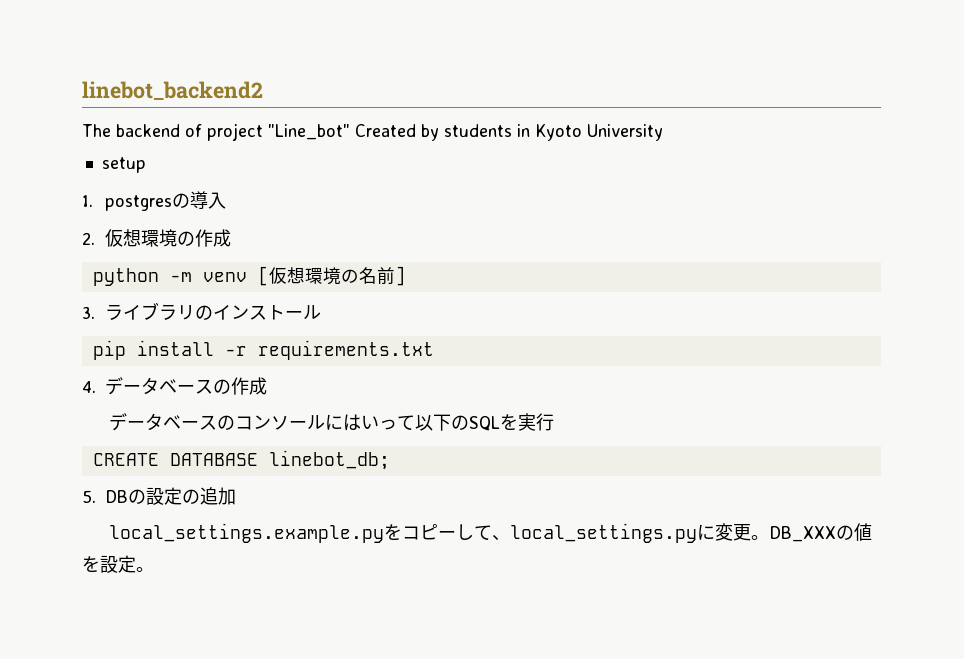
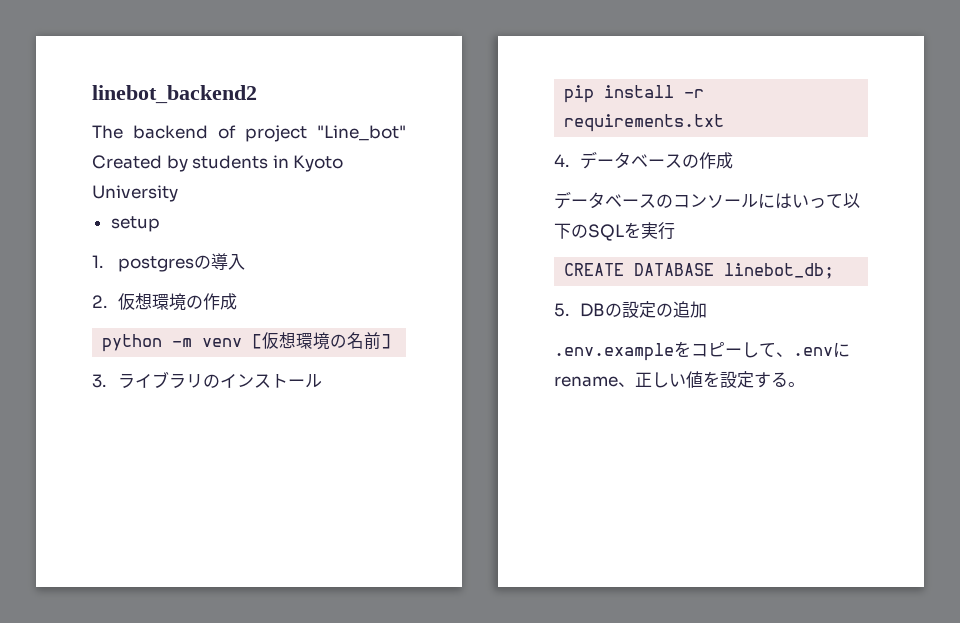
- local_settings.example.pyをコピーして、local_settings.pyに変更。DB_XXXの値を設定。
+ .env.exampleをコピーして、.envにrename、正しい値を設定する。

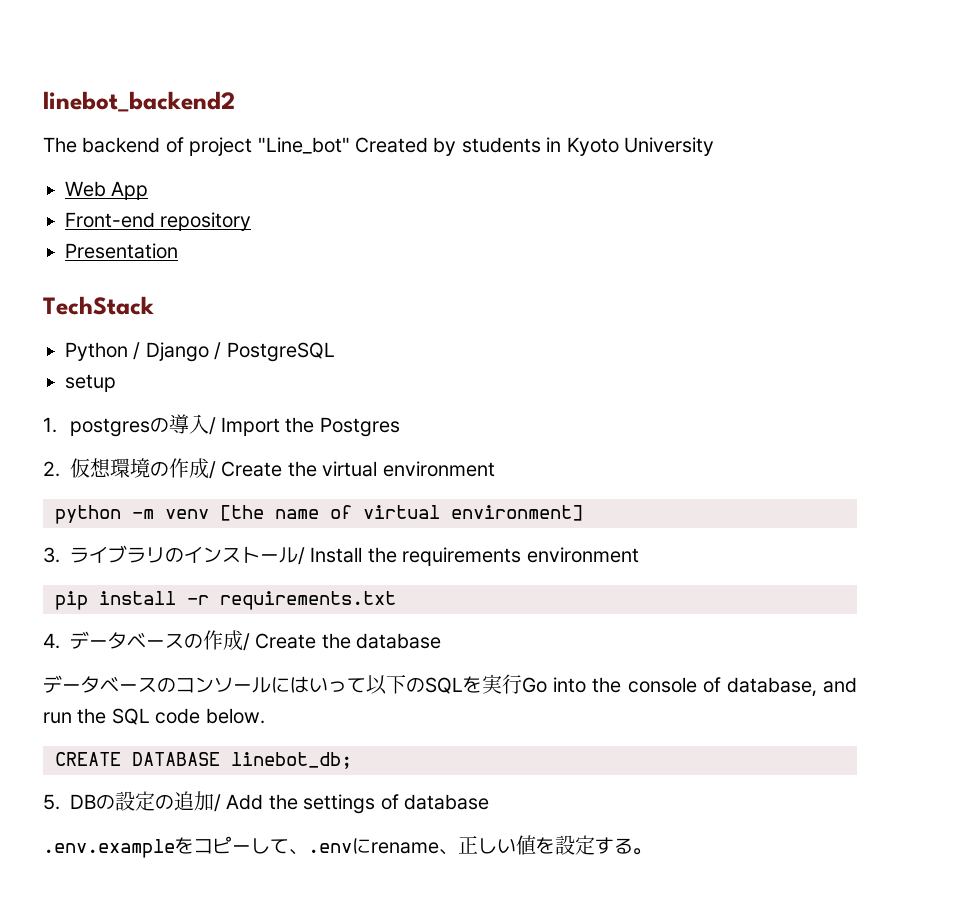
+ Web App
+ Front-end repository
+ Presentation
+ TechStack
+ Python / Django / PostgreSQL
- 1. postgresの導入
+ 1. postgresの導入/ Import the Postgres
- 2.仮想環境の作成
- python -m venv [仮想環境の名前]
+ 2.仮想環境の作成/ Create the virtual environment
+ python -m venv [the name of virtual environment]
- 3.ライブラリのインストール
+ 3.ライブラリのインストール/ Install the requirements environment
- 4.データベースの作成
+ 4.データベースの作成/ Create the database
- データベースのコンソールにはいって以下のSQLを実行
+ データベースのコンソールにはいって以下のSQLを実行Go into the console of database, and run the SQL code below.
- 5. DBの設定の追加
+ 5. DBの設定の追加/ Add the settings of database

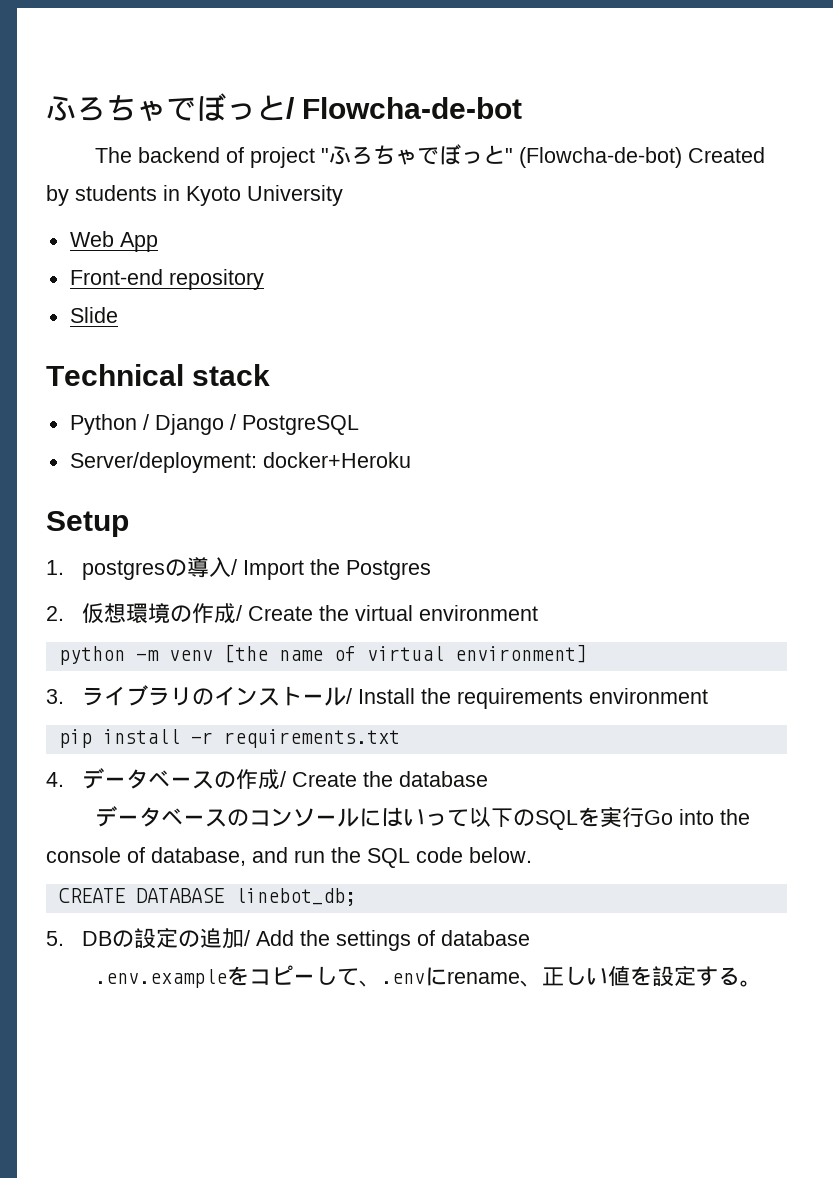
- linebot_backend2
- The backend of project "Line_bot" Created by students in Kyoto University
+ ふろちゃでぼっと/ Flowcha-de-bot
+ The backend of project "ふろちゃでぼっと" (Flowcha-de-bot) Created by students in Kyoto University
- Presentation
- TechStack
+ Slide
+ Technical stack
- setup
+ Server/deployment: docker+Heroku
+ Setup

